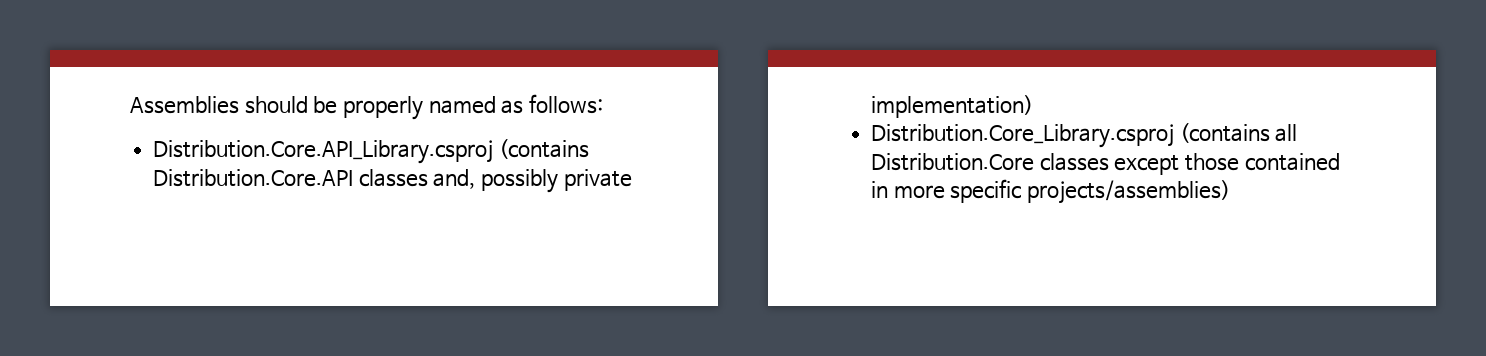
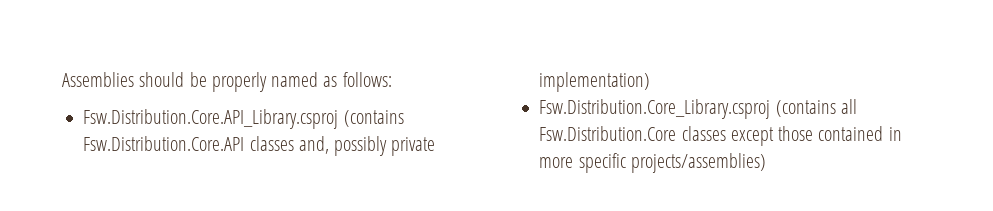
- Distribution.Core.API_Library.csproj (contains Distribution.Core.API classes and, possibly private implementation)
+ Fsw.Distribution.Core.API_Library.csproj (contains Fsw.Distribution.Core.API classes and, possibly private implementation)
- Distribution.Core_Library.csproj (contains all Distribution.Core classes except those contained in more specific projects/assemblies)
+ Fsw.Distribution.Core_Library.csproj (contains all Fsw.Distribution.Core classes except those contained in more specific projects/assemblies)

